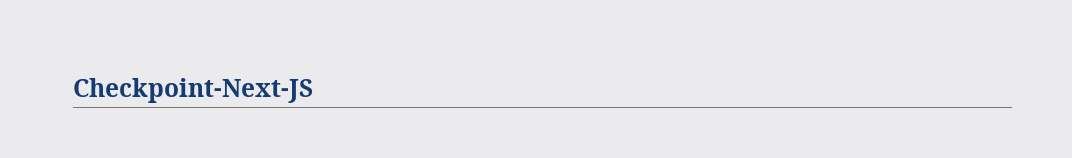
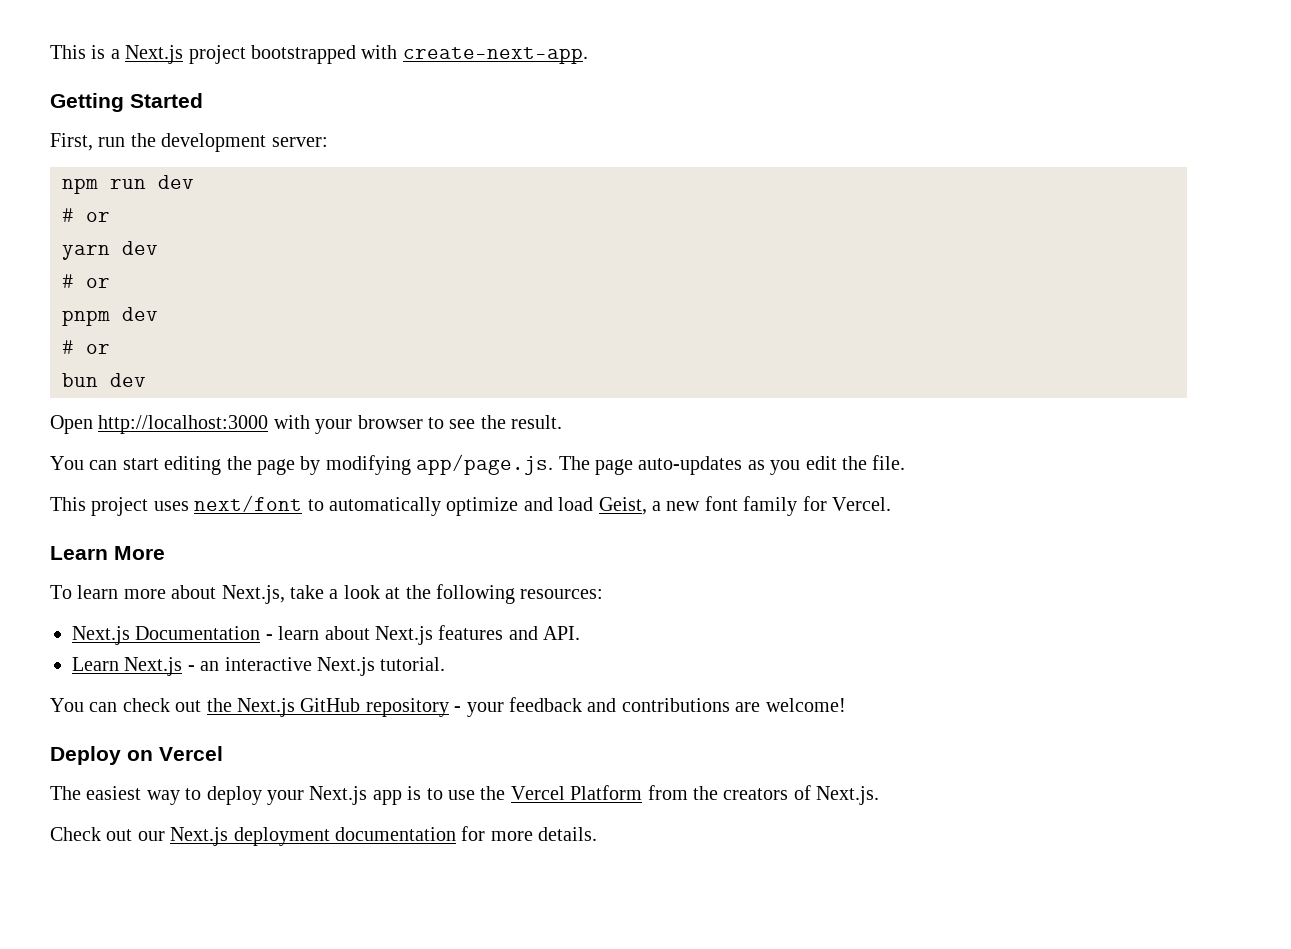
- Checkpoint-Next-JS
+ This is a Next.js project bootstrapped with create-next-app.
+ Getting Started
+ First, run the development server:
+ npm run dev
+ # or
+ yarn dev
+ # or
+ pnpm dev
+ # or
+ bun dev
+ Open http://localhost:3000 with your browser to see the result.
+ You can start editing the page by modifying app/page.js. The page auto-updates as you edit the file.
+ This project uses next/font to automatically optimize and load Geist, a new font family for Vercel.
+ Learn More
+ To learn more about Next.js, take a look at the following resources:
+ Next.js Documentation - learn about Next.js features and API.
+ Learn Next.js - an interactive Next.js tutorial.
+ You can check out the Next.js GitHub repository - your feedback and contributions are welcome!
+ Deploy on Vercel
+ The easiest way to deploy your Next.js app is to use the Vercel Platform from the creators of Next.js.
+ Check out our Next.js deployment documentation for more details.

